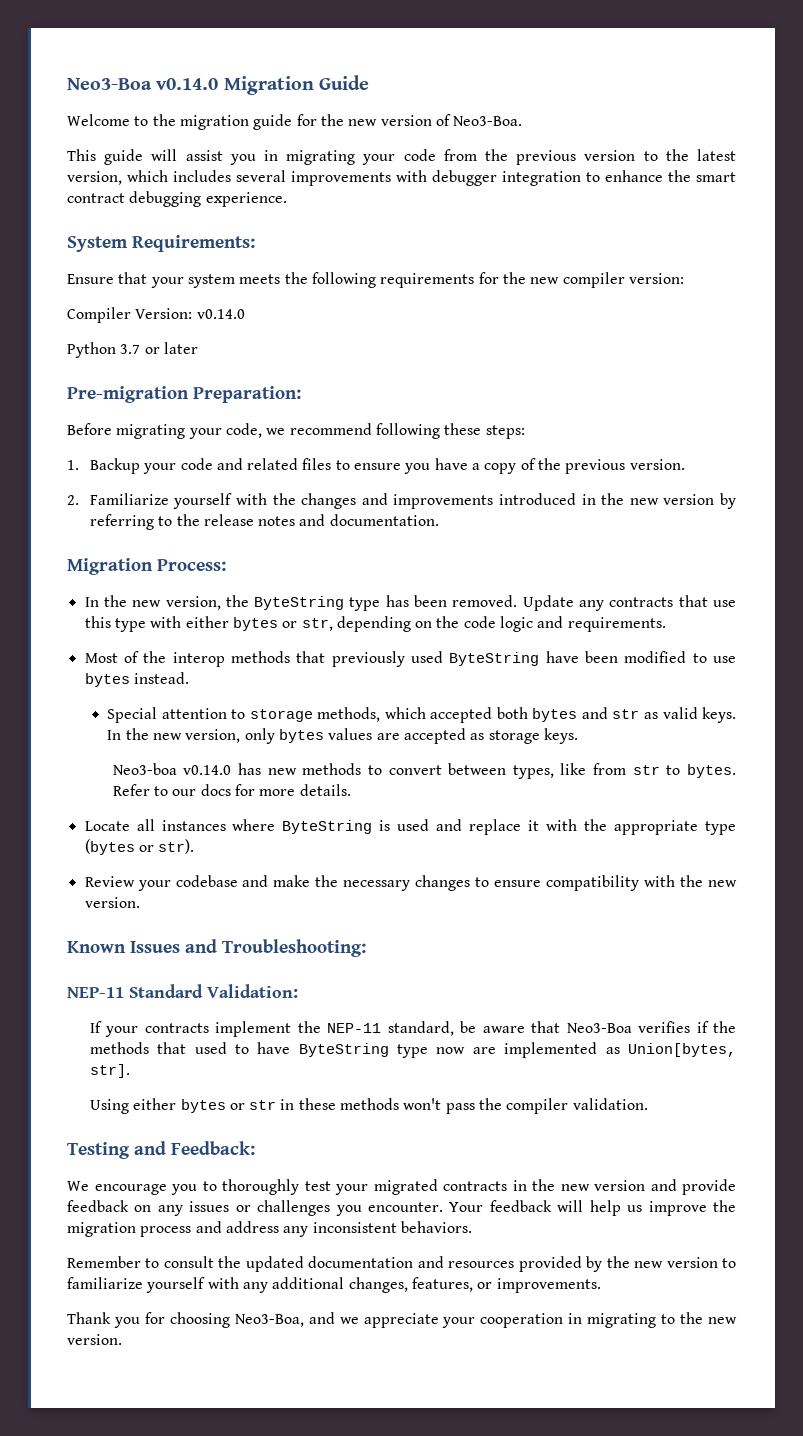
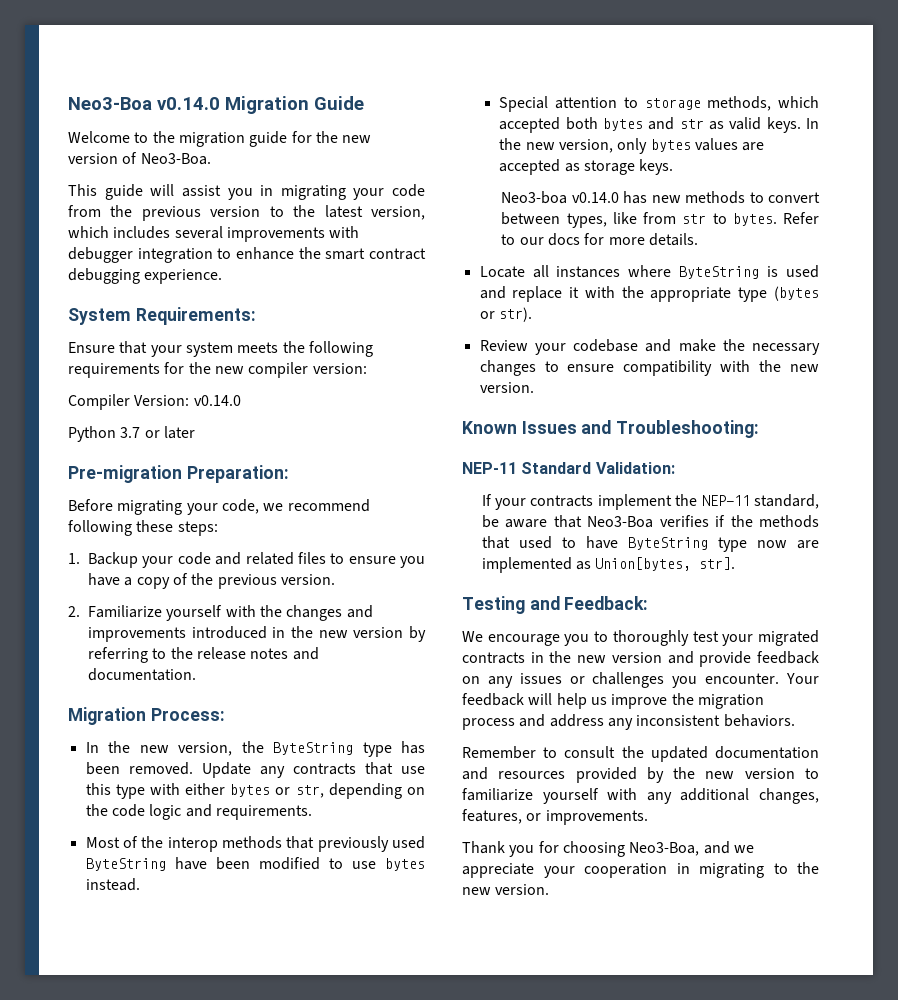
- Using either bytes or str in these methods won't pass the compiler validation.

